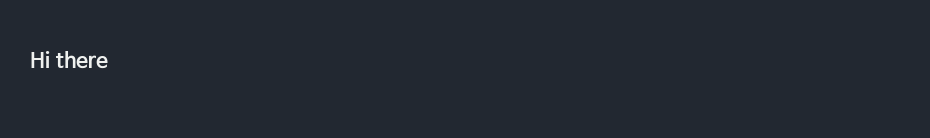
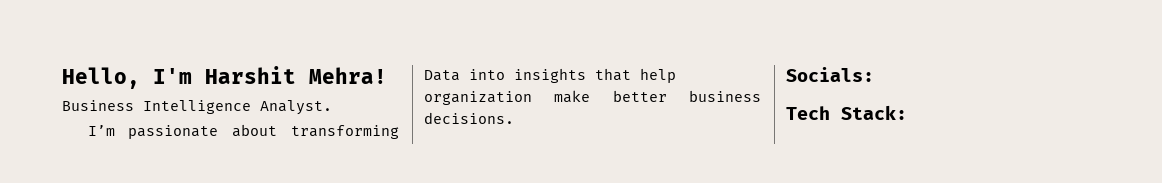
- Hi there
+ Hello, I'm Harshit Mehra!
+ Business Intelligence Analyst.
+ I’m passionate about transforming Data into insights that help organization make better business decisions.
+ Socials:
+ Tech Stack:

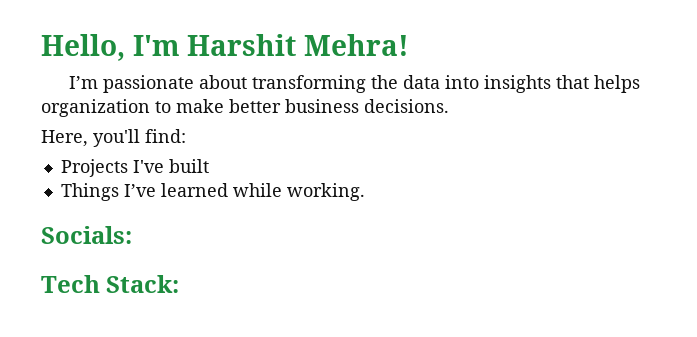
- Business Intelligence Analyst.
- I’m passionate about transforming Data into insights that help organization make better business decisions.
+ I’m passionate about transforming the data into insights that helps organization to make better business decisions.
+ Here, you'll find:
+ Projects I've built
+ Things I’ve learned while working.

